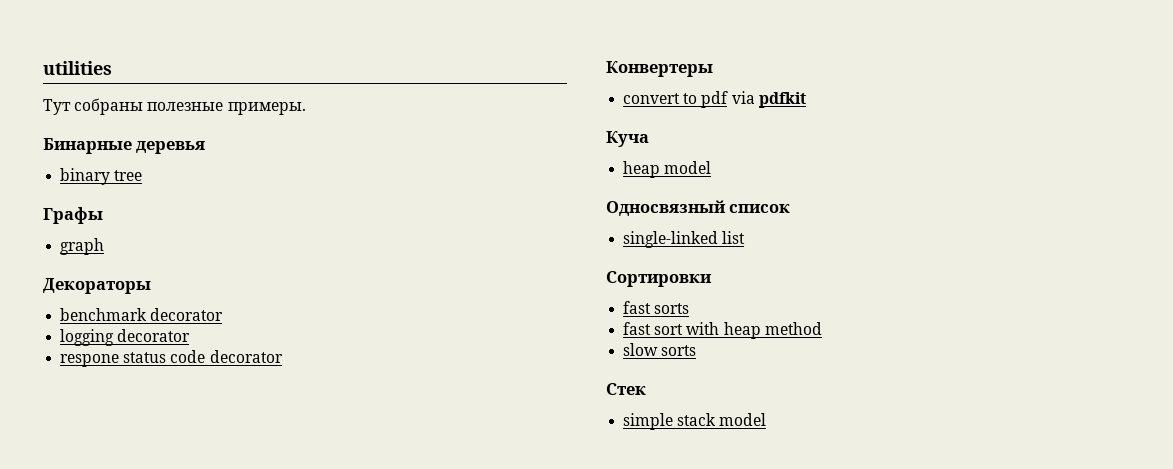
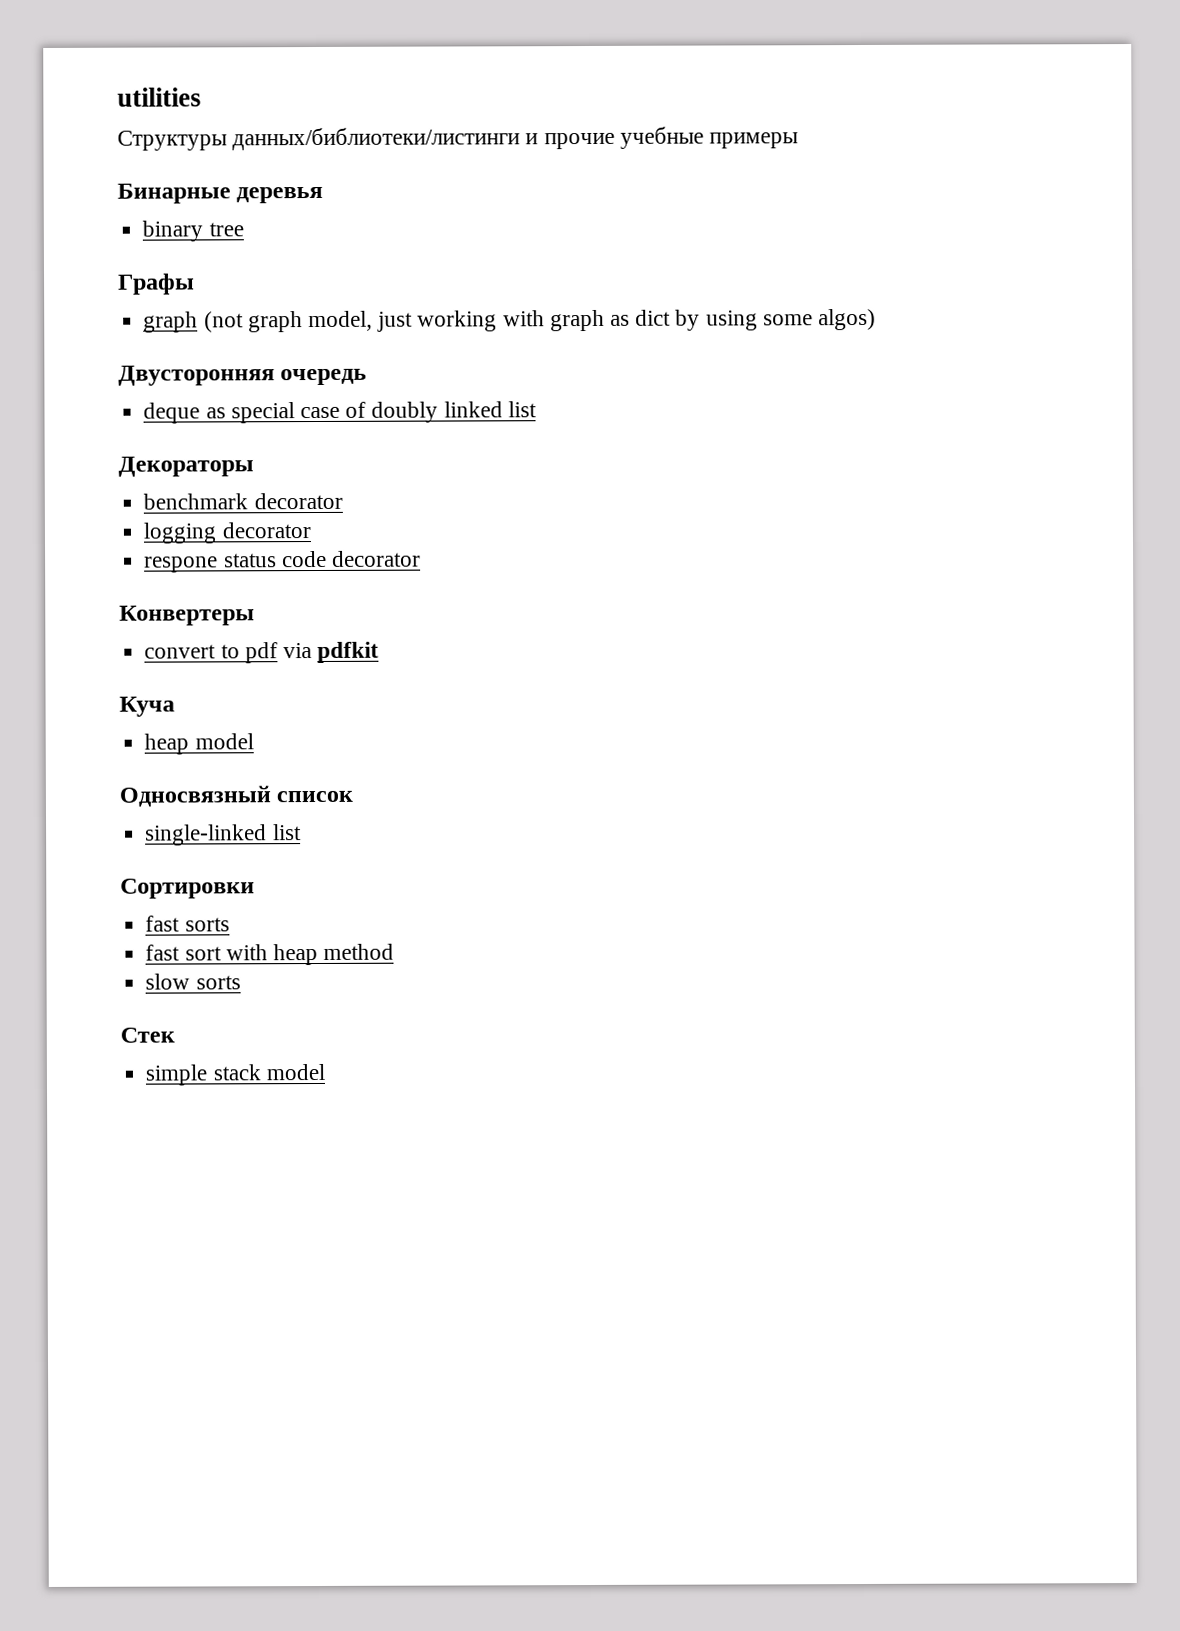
- Тут собраны полезные примеры.
+ Структуры данных/библиотеки/листинги и прочие учебные примеры
- graph
+ graph (not graph model, just working with graph as dict by using some algos)
+ Двусторонняя очередь
+ deque as special case of doubly linked list

